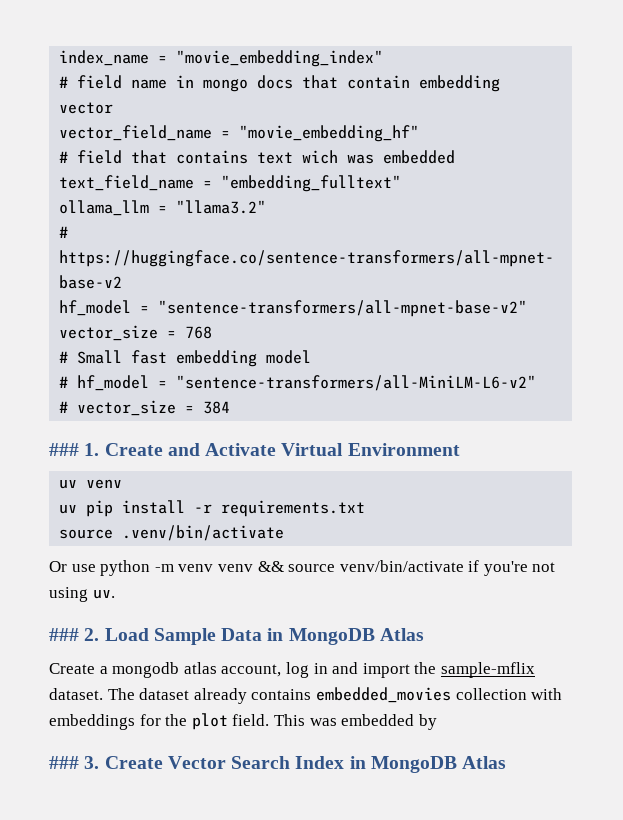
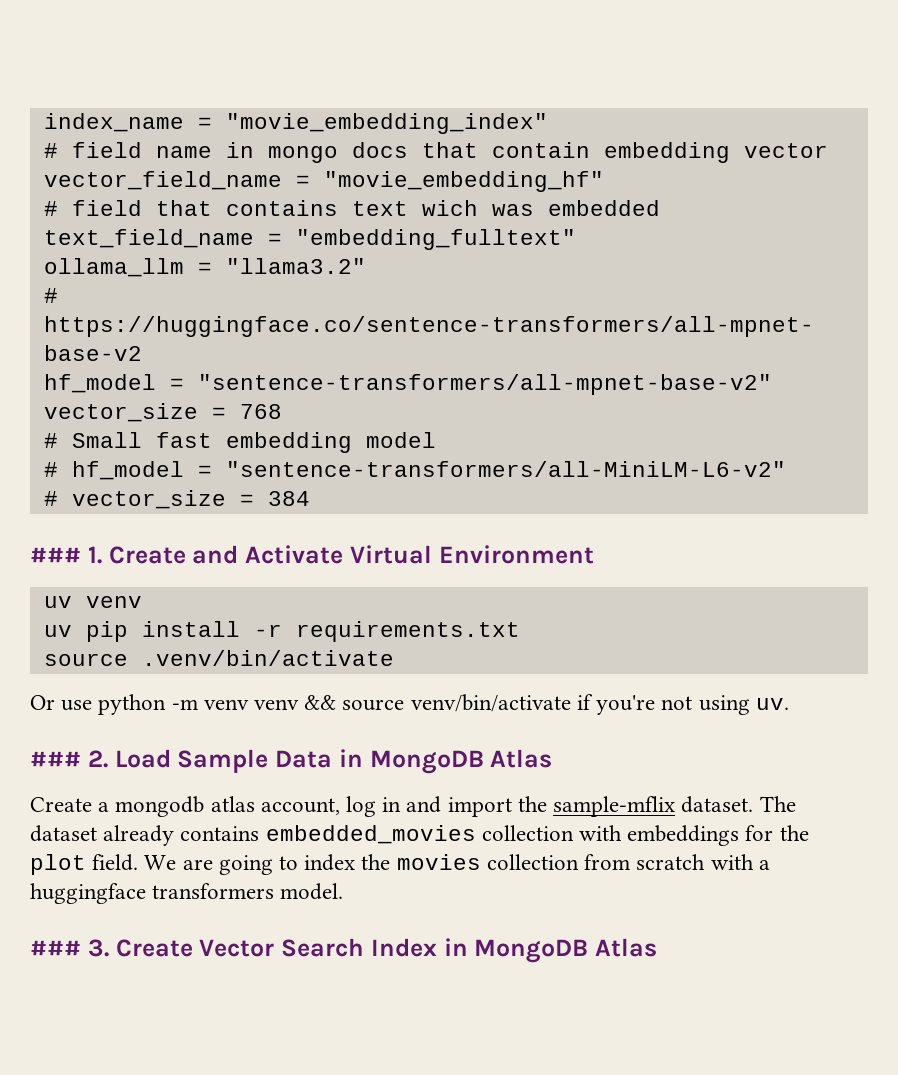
- This was embedded by
+ We are going to index the movies collection from scratch with a huggingface transformers model.

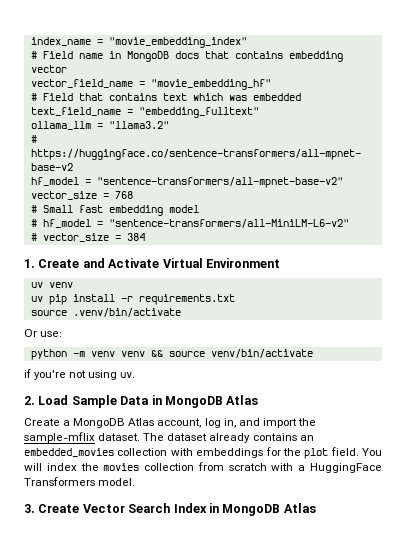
- # field name in mongo docs that contain embedding vector
+ # Field name in MongoDB docs that contains embedding vector
- # field that contains text wich was embedded
+ # Field that contains text which was embedded
- ### 1. Create and Activate Virtual Environment
+ 1. Create and Activate Virtual Environment
- Or use python -m venv venv && source venv/bin/activate if you're not using uv.
+ Or use:
+ python -m venv venv && source venv/bin/activate
+ if you're not using uv.
- ### 2. Load Sample Data in MongoDB Atlas
+ 2. Load Sample Data in MongoDB Atlas
- Create a mongodb atlas account, log in and import the sample-mflix dataset.
+ Create a MongoDB Atlas account, log in, and import the sample-mflix dataset.
- The dataset already contains embedded_movies collection with embeddings for the plot field.
+ The dataset already contains an embedded_movies collection with embeddings for the plot field.
- We are going to index the movies collection from scratch with a huggingface transformers model.
+ You will index the movies collection from scratch with a HuggingFace Transformers model.
- ### 3. Create Vector Search Index in MongoDB Atlas
+ 3. Create Vector Search Index in MongoDB Atlas

